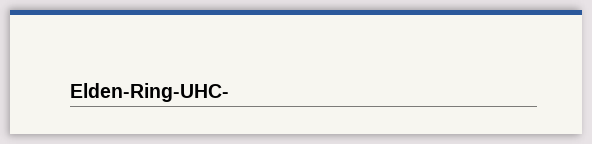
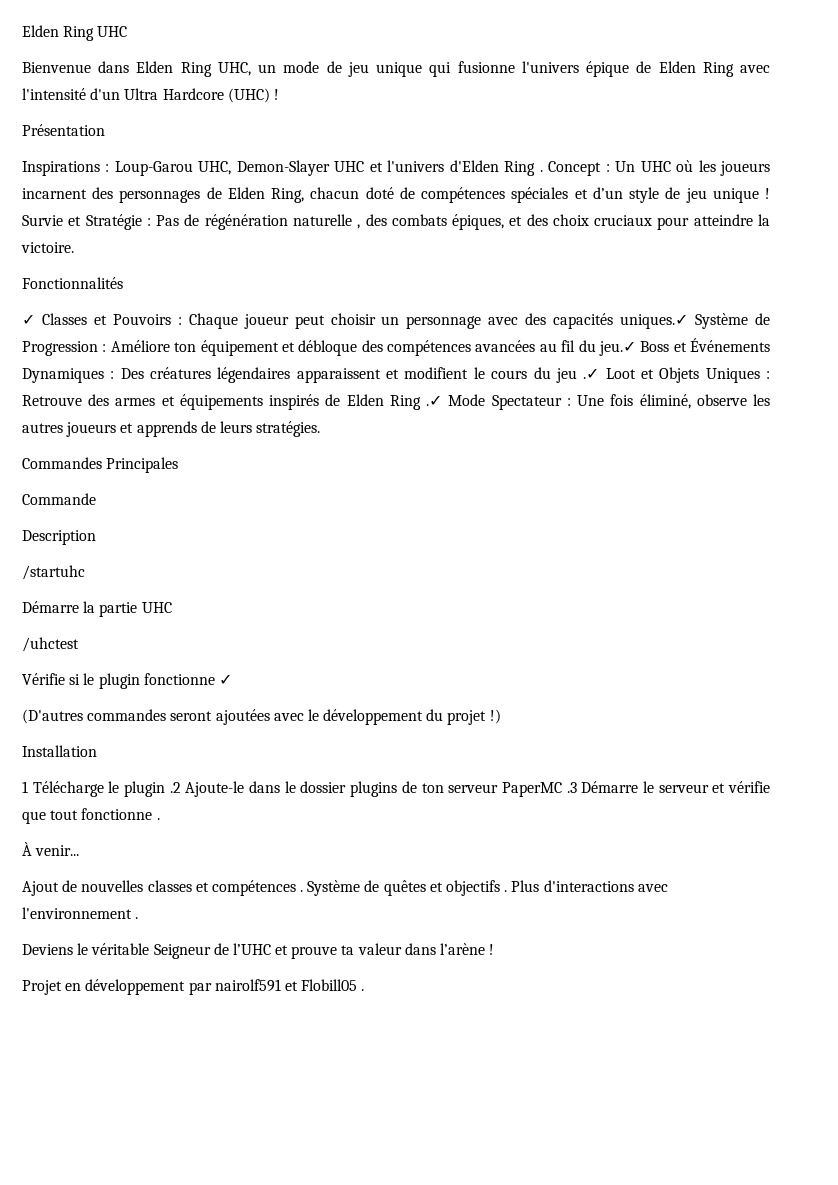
- Elden-Ring-UHC-
+ Elden Ring UHC
+ Bienvenue dans Elden Ring UHC, un mode de jeu unique qui fusionne l'univers épique de Elden Ring avec l'intensité d'un Ultra Hardcore (UHC) !
+ Présentation
+ Inspirations : Loup-Garou UHC, Demon-Slayer UHC et l'univers d'Elden Ring . Concept : Un UHC où les joueurs incarnent des personnages de Elden Ring, chacun doté de compétences spéciales et d’un style de jeu unique ! Survie et Stratégie : Pas de régénération naturelle , des combats épiques, et des choix cruciaux pour atteindre la victoire.
+ Fonctionnalités
+ ✓ Classes et Pouvoirs : Chaque joueur peut choisir un personnage avec des capacités uniques.✓ Système de Progression : Améliore ton équipement et débloque des compétences avancées au fil du jeu.✓ Boss et Événements Dynamiques : Des créatures légendaires apparaissent et modifient le cours du jeu .✓ Loot et Objets Uniques : Retrouve des armes et équipements inspirés de Elden Ring .✓ Mode Spectateur : Une fois éliminé, observe les autres joueurs et apprends de leurs stratégies.
+ Commandes Principales
+ Commande
+ Description
+ /startuhc
+ Démarre la partie UHC
+ /uhctest
+ Vérifie si le plugin fonctionne ✓
+ (D'autres commandes seront ajoutées avec le développement du projet !)
+ Installation
+ 1 Télécharge le plugin .2 Ajoute-le dans le dossier plugins de ton serveur PaperMC .3 Démarre le serveur et vérifie que tout fonctionne .
+ À venir...
+ Ajout de nouvelles classes et compétences . Système de quêtes et objectifs . Plus d'interactions avec l'environnement .
+ Deviens le véritable Seigneur de l’UHC et prouve ta valeur dans l’arène !
+ Projet en développement par nairolf591 et Flobill05 .

